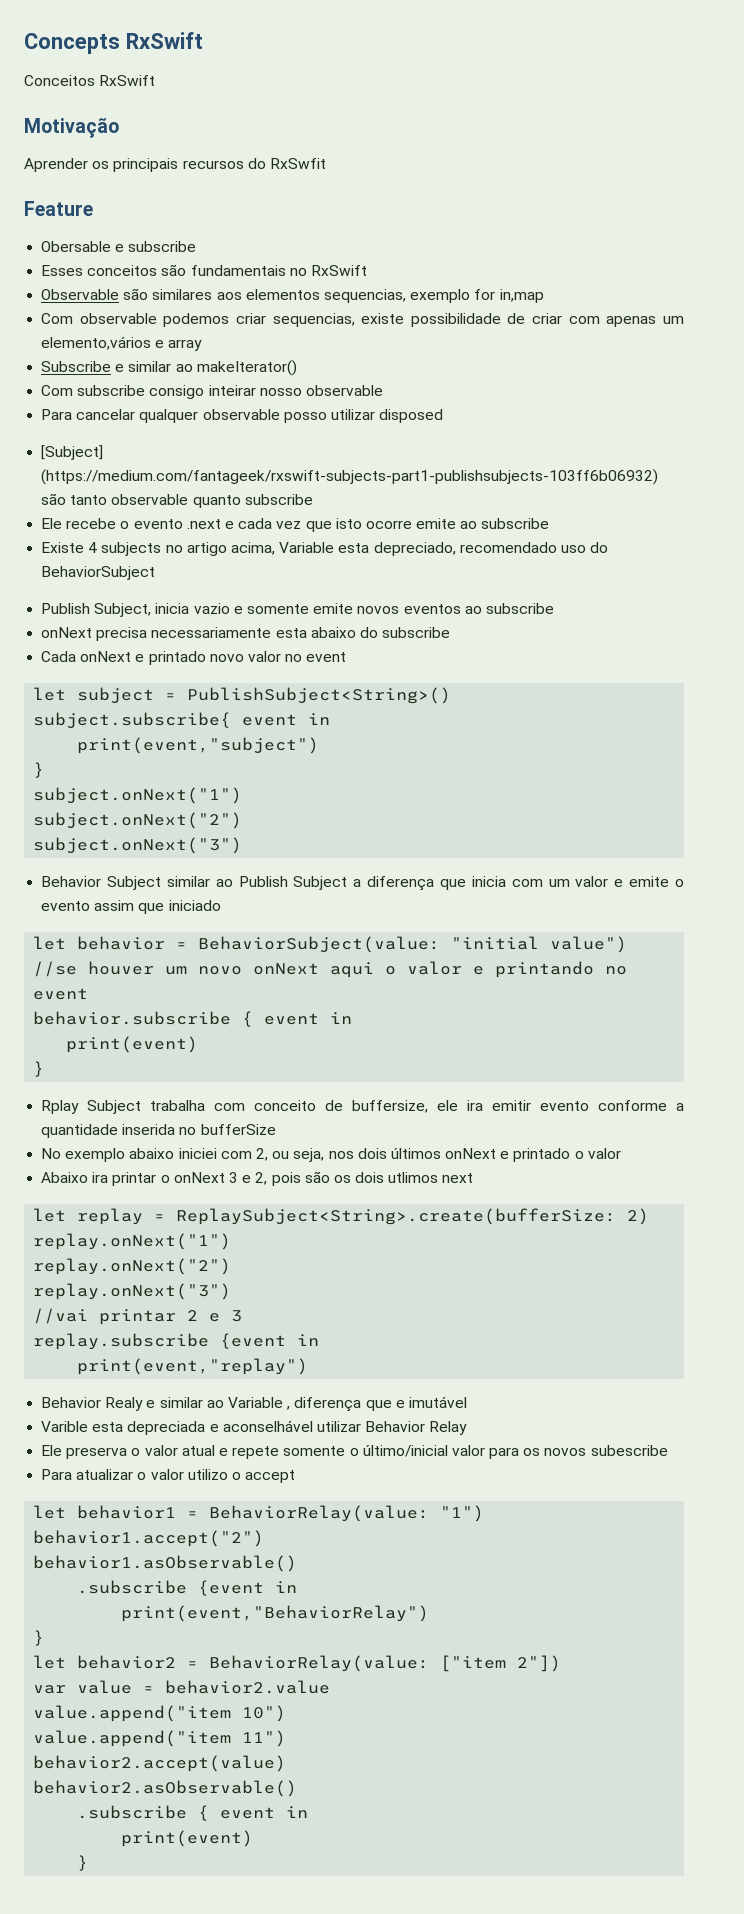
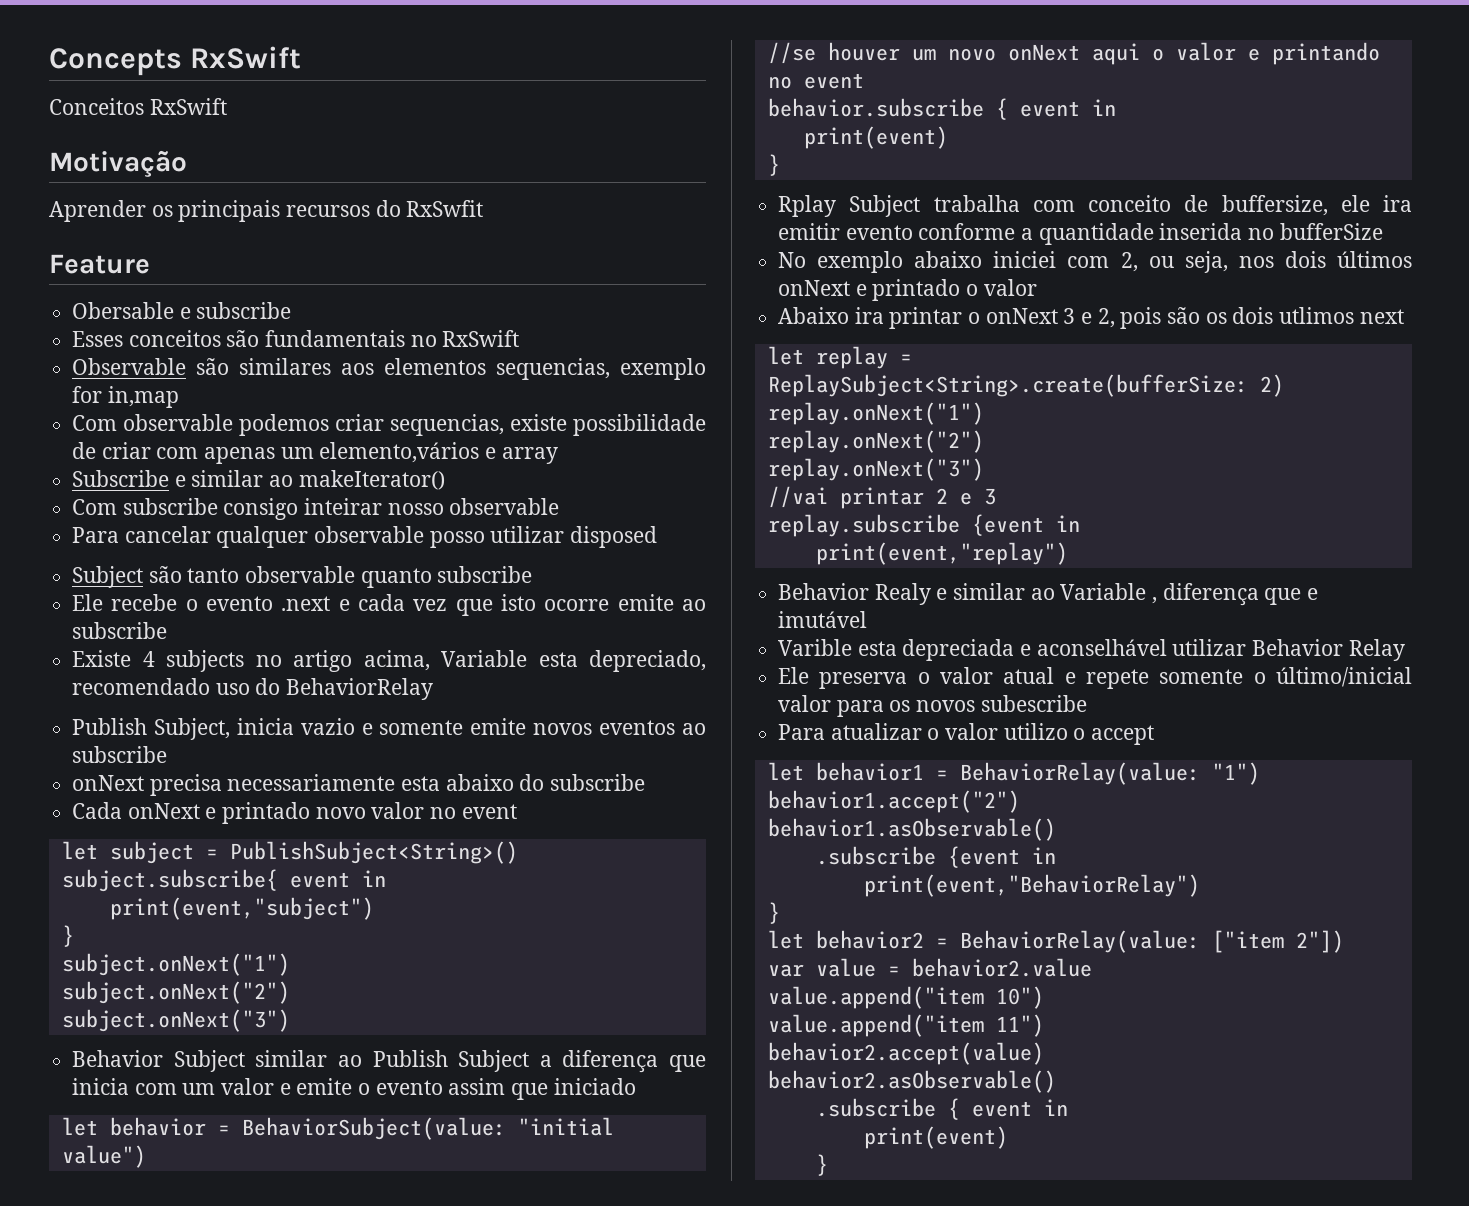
- [Subject] (https://medium.com/fantageek/rxswift-subjects-part1-publishsubjects-103ff6b06932) são tanto observable quanto subscribe
+ Subject são tanto observable quanto subscribe
- Existe 4 subjects no artigo acima, Variable esta depreciado, recomendado uso do BehaviorSubject
+ Existe 4 subjects no artigo acima, Variable esta depreciado, recomendado uso do BehaviorRelay

